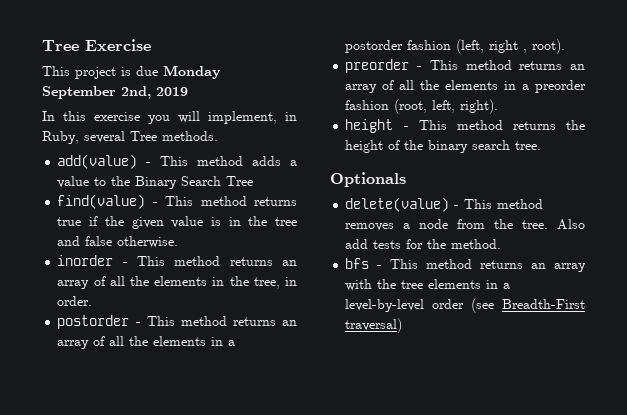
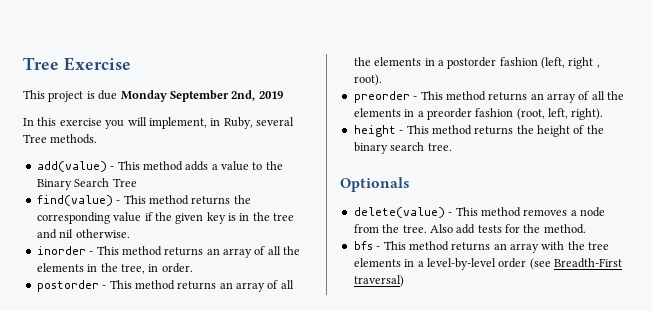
- find(value) - This method returns true if the given value is in the tree and false otherwise.
+ find(value) - This method returns the corresponding value if the given key is in the tree and nil otherwise.

